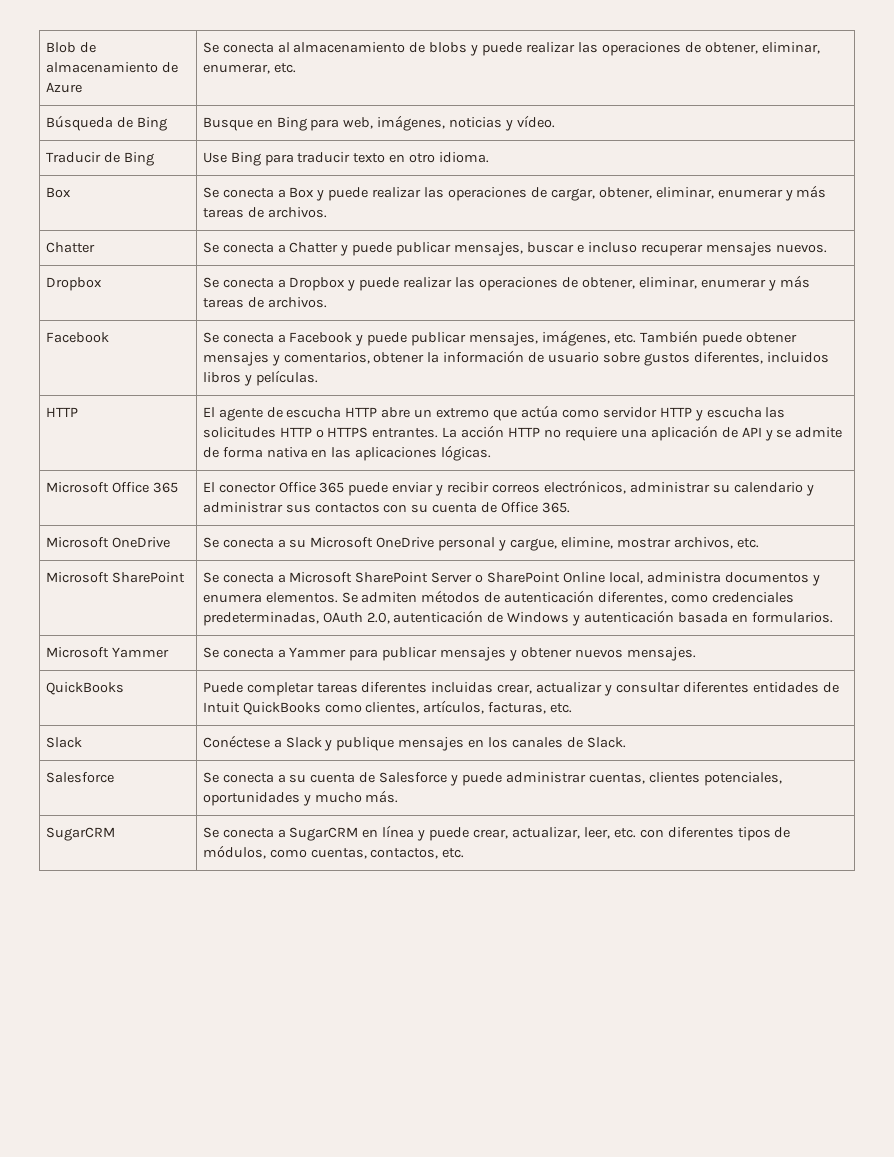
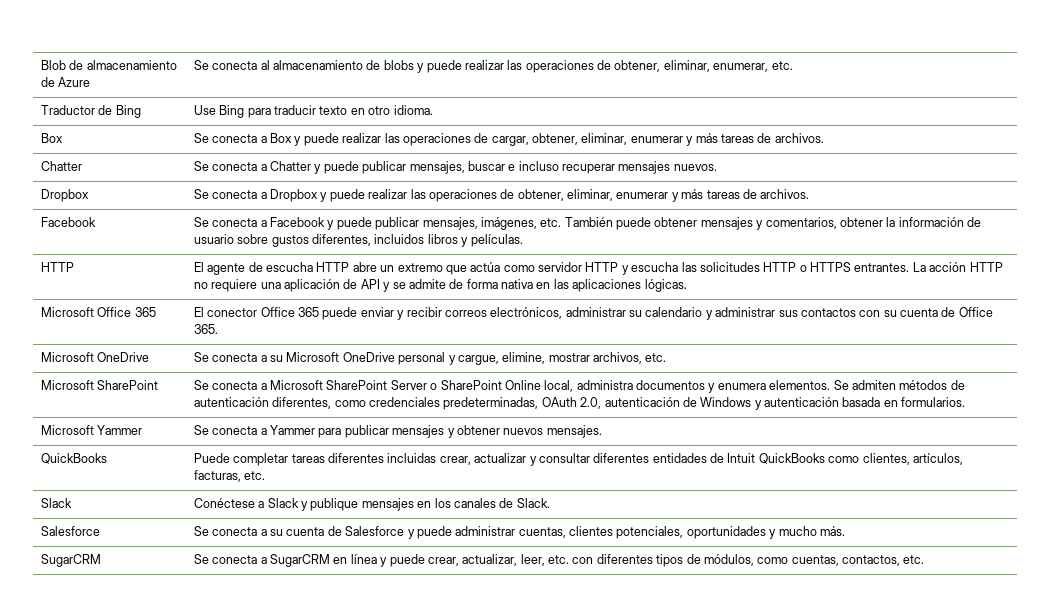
- Búsqueda de Bing | Busque en Bing para web, imágenes, noticias y vídeo.
- Traducir de Bing | Use Bing para traducir texto en otro idioma.
+ Traductor de Bing | Use Bing para traducir texto en otro idioma.

